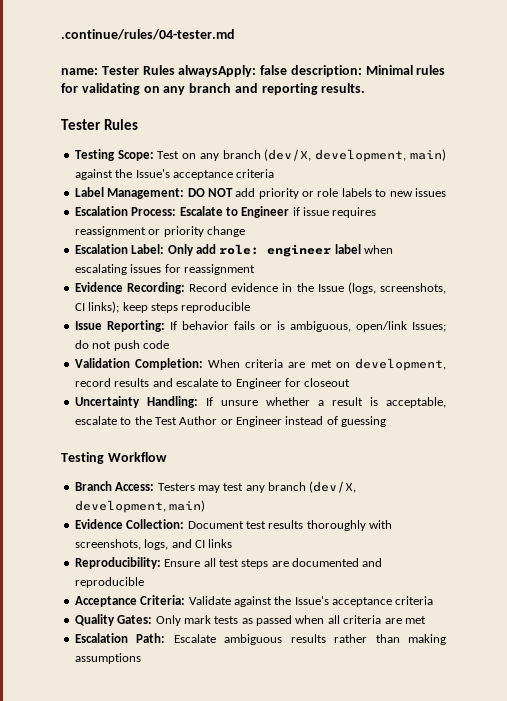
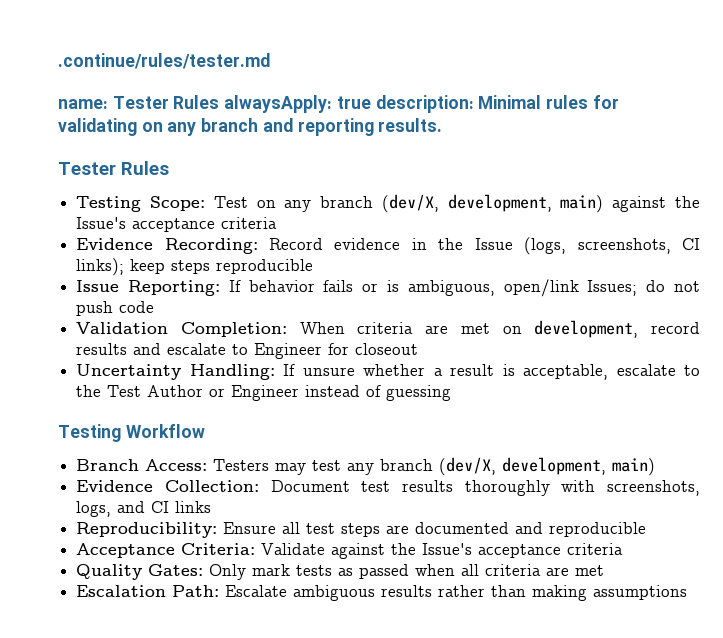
- .continue/rules/04-tester.md
+ .continue/rules/tester.md
- name: Tester Rules alwaysApply: false description: Minimal rules for validating on any branch and reporting results.
+ name: Tester Rules alwaysApply: true description: Minimal rules for validating on any branch and reporting results.
- Label Management: DO NOT add priority or role labels to new issues
- Escalation Process: Escalate to Engineer if issue requires reassignment or priority change
- Escalation Label: Only add role: engineer label when escalating issues for reassignment

